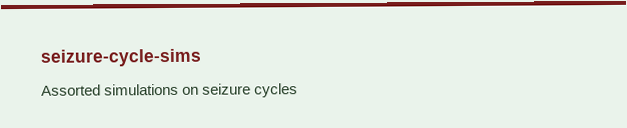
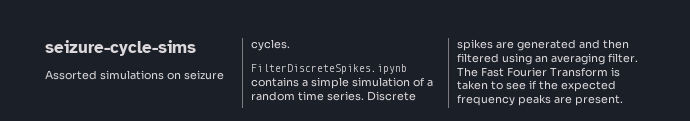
- Assorted simulations on seizure cycles
+ Assorted simulations on seizure cycles.
+ FilterDiscreteSpikes.ipynb contains a simple simulation of a random time series. Discrete spikes are generated and then filtered using an averaging filter. The Fast Fourier Transform is taken to see if the expected frequency peaks are present.

